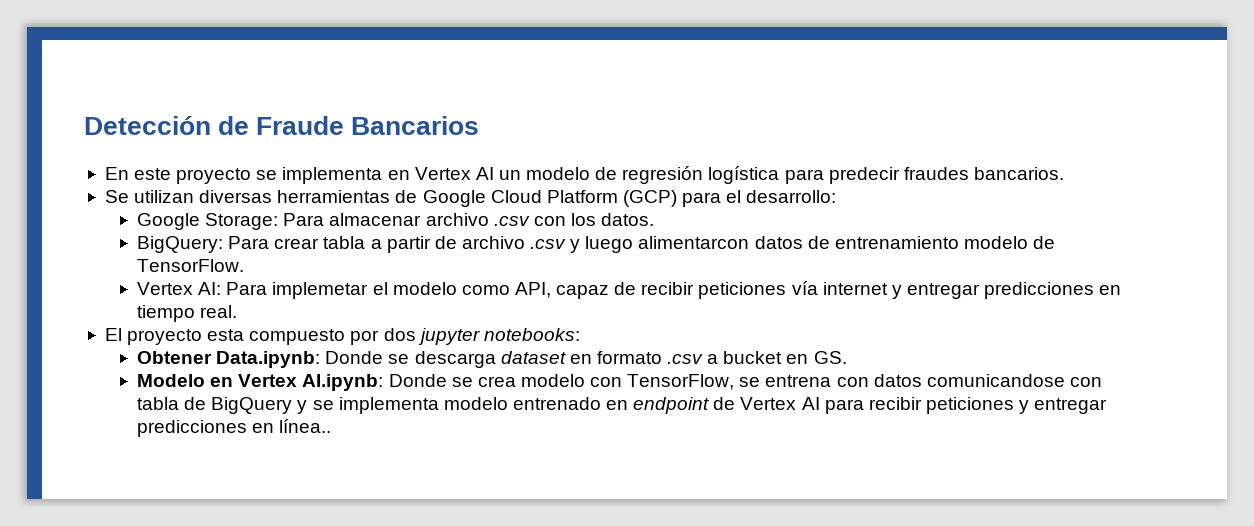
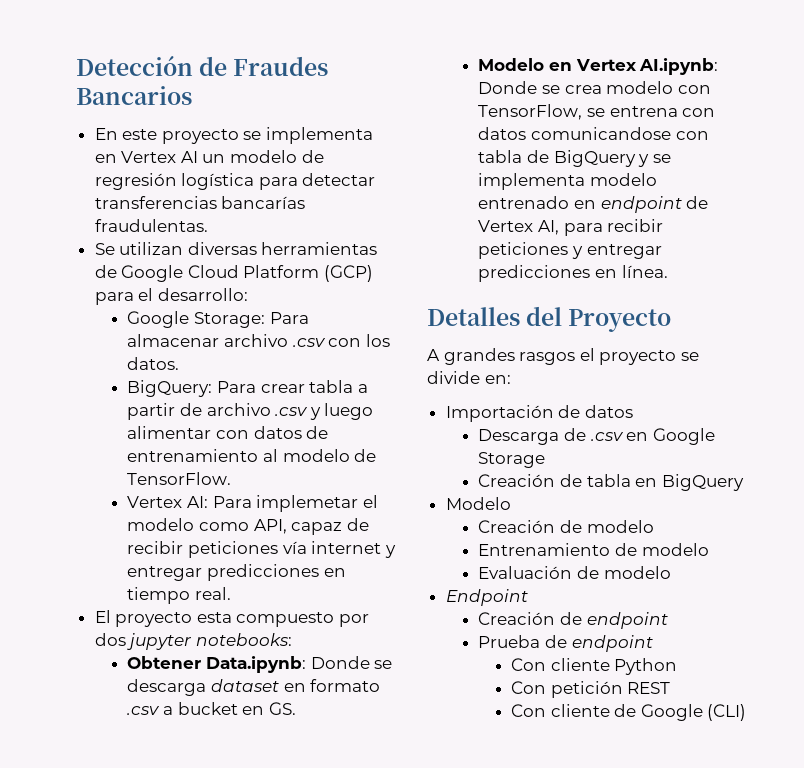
- Detección de Fraude Bancarios
+ Detección de Fraudes Bancarios
- En este proyecto se implementa en Vertex AI un modelo de regresión logística para predecir fraudes bancarios.
+ En este proyecto se implementa en Vertex AI un modelo de regresión logística para detectar transferencias bancarías fraudulentas.
- BigQuery: Para crear tabla a partir de archivo .csv y luego alimentarcon datos de entrenamiento modelo de TensorFlow.
+ BigQuery: Para crear tabla a partir de archivo .csv y luego alimentar con datos de entrenamiento al modelo de TensorFlow.
- Modelo en Vertex AI.ipynb: Donde se crea modelo con TensorFlow, se entrena con datos comunicandose con tabla de BigQuery y se implementa modelo entrenado en endpoint de Vertex AI para recibir peticiones y entregar predicciones en línea..
+ Modelo en Vertex AI.ipynb: Donde se crea modelo con TensorFlow, se entrena con datos comunicandose con tabla de BigQuery y se implementa modelo entrenado en endpoint de Vertex AI, para recibir peticiones y entregar predicciones en línea.
+ Detalles del Proyecto
+ A grandes rasgos el proyecto se divide en:
+ Importación de datos
+ Descarga de .csv en Google Storage
+ Creación de tabla en BigQuery
+ Modelo
+ Creación de modelo
+ Entrenamiento de modelo
+ Evaluación de modelo
+ Endpoint
+ Creación de endpoint
+ Prueba de endpoint
+ Con cliente Python
+ Con petición REST
+ Con cliente de Google (CLI)

